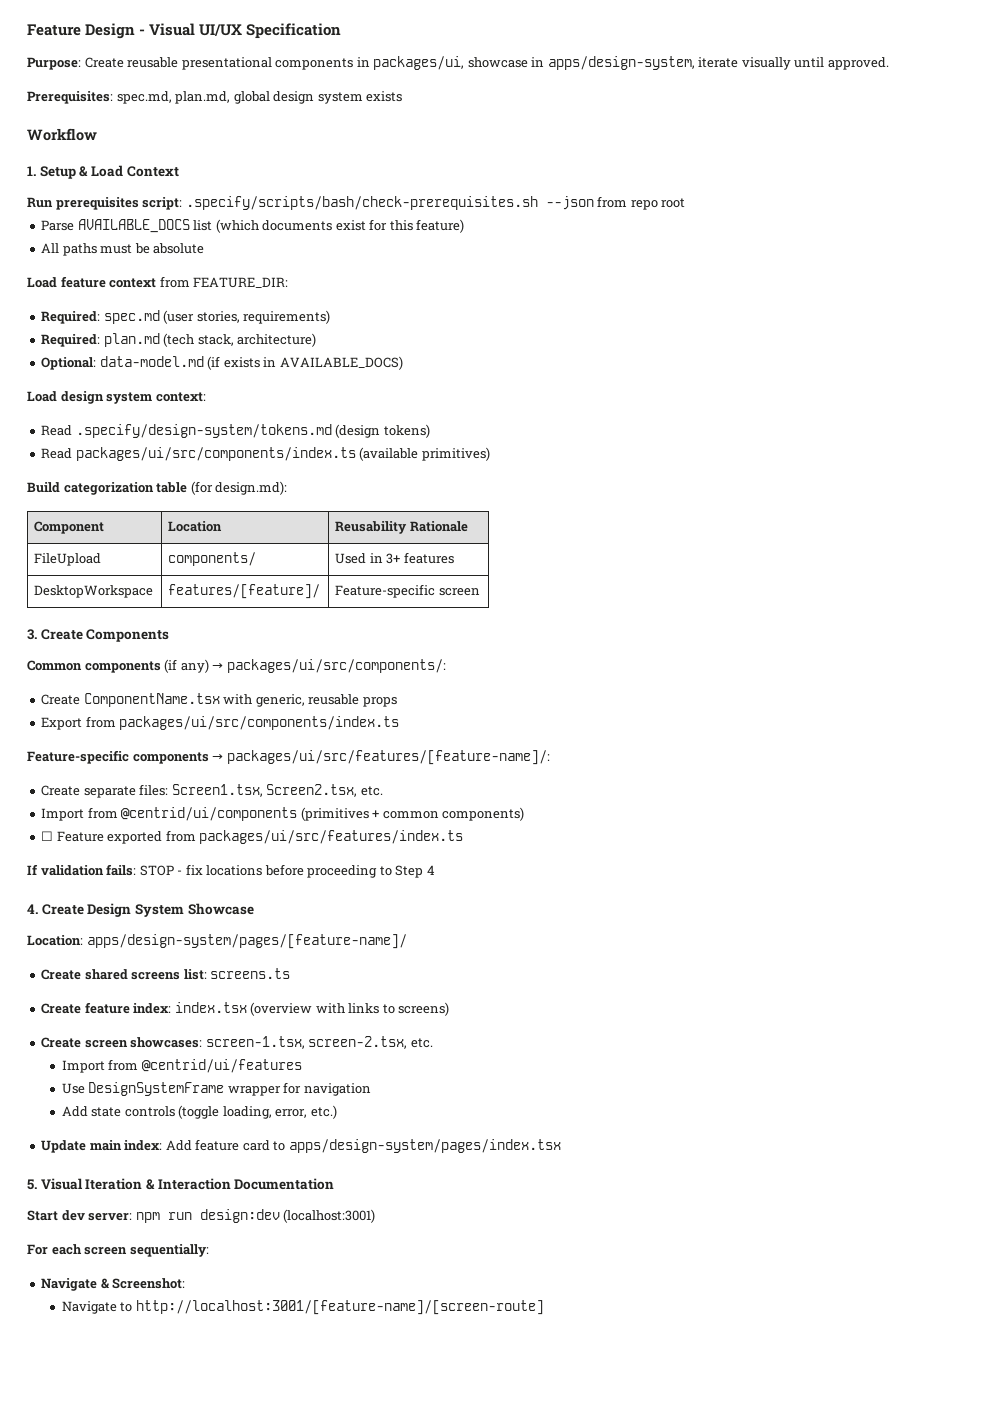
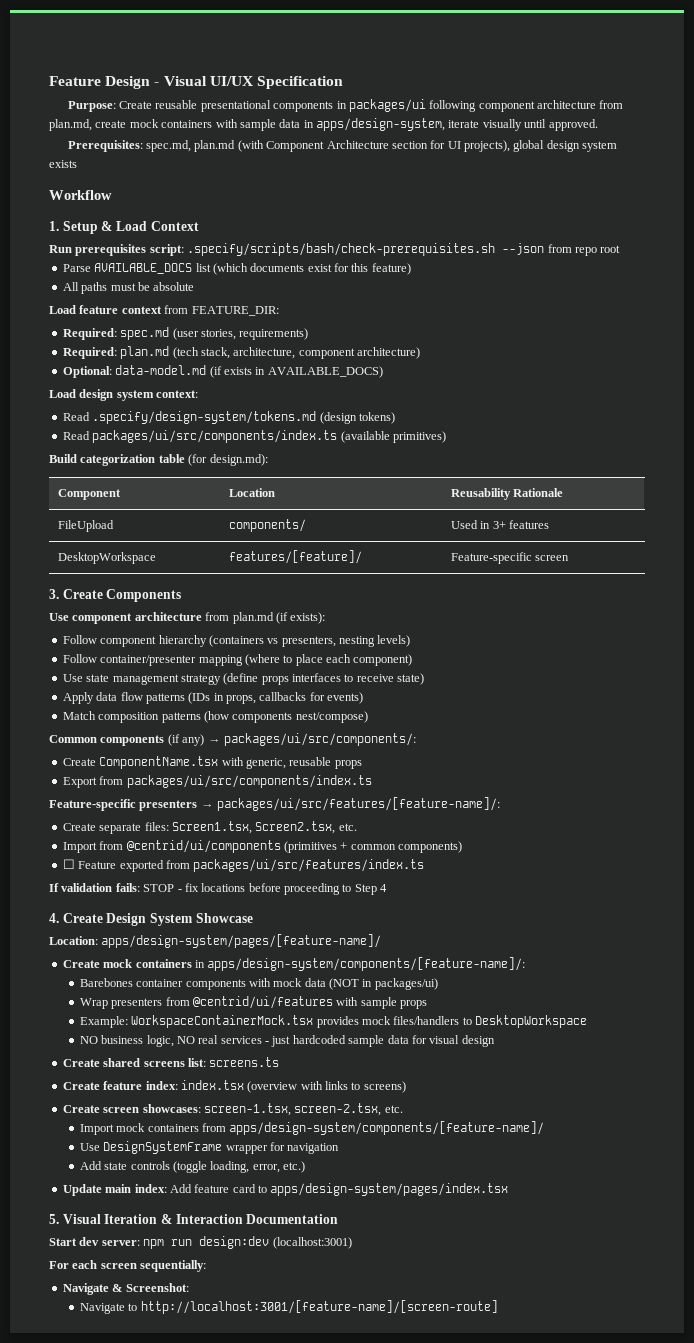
- Purpose: Create reusable presentational components in packages/ui, showcase in apps/design-system, iterate visually until approved.
+ Purpose: Create reusable presentational components in packages/ui following component architecture from plan.md, create mock containers with sample data in apps/design-system, iterate visually until approved.
- Prerequisites: spec.md, plan.md, global design system exists
+ Prerequisites: spec.md, plan.md (with Component Architecture section for UI projects), global design system exists
- Required: plan.md (tech stack, architecture)
+ Required: plan.md (tech stack, architecture, component architecture)
+ Use component architecture from plan.md (if exists):
+ Follow component hierarchy (containers vs presenters, nesting levels)
+ Follow container/presenter mapping (where to place each component)
+ Use state management strategy (define props interfaces to receive state)
+ Apply data flow patterns (IDs in props, callbacks for events)
+ Match composition patterns (how components nest/compose)
- Feature-specific components → packages/ui/src/features/[feature-name]/:
+ Feature-specific presenters → packages/ui/src/features/[feature-name]/:
+ Create mock containers in apps/design-system/components/[feature-name]/:
+ Barebones container components with mock data (NOT in packages/ui)
+ Wrap presenters from @centrid/ui/features with sample props
+ Example: WorkspaceContainerMock.tsx provides mock files/handlers to DesktopWorkspace
+ NO business logic, NO real services - just hardcoded sample data for visual design
- Import from @centrid/ui/features
+ Import mock containers from apps/design-system/components/[feature-name]/

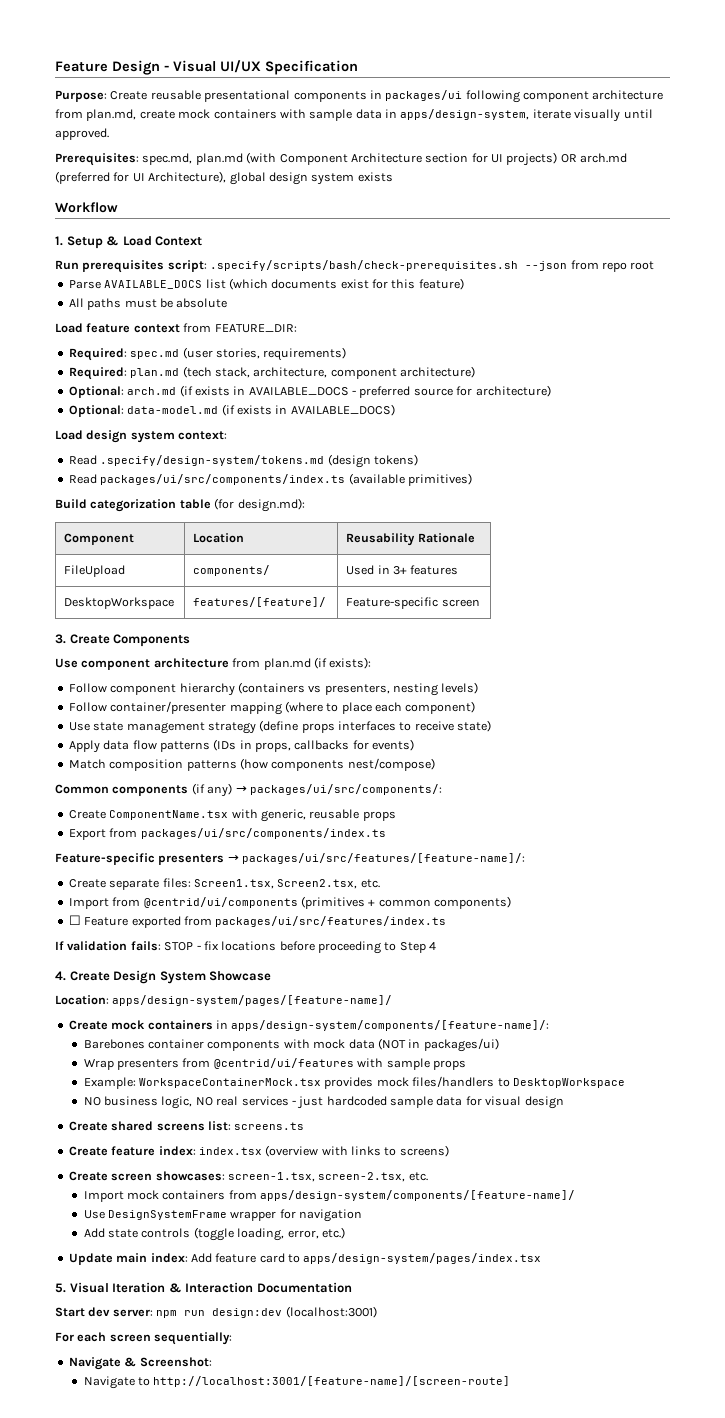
- Prerequisites: spec.md, plan.md (with Component Architecture section for UI projects), global design system exists
+ Prerequisites: spec.md, plan.md (with Component Architecture section for UI projects) OR arch.md (preferred for UI Architecture), global design system exists
+ Optional: arch.md (if exists in AVAILABLE_DOCS - preferred source for architecture)

